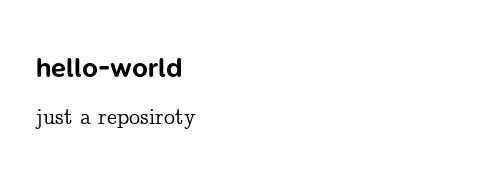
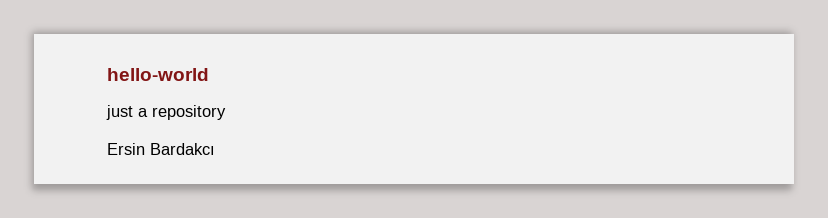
- just a reposiroty
+ just a repository
+ Ersin Bardakcı

